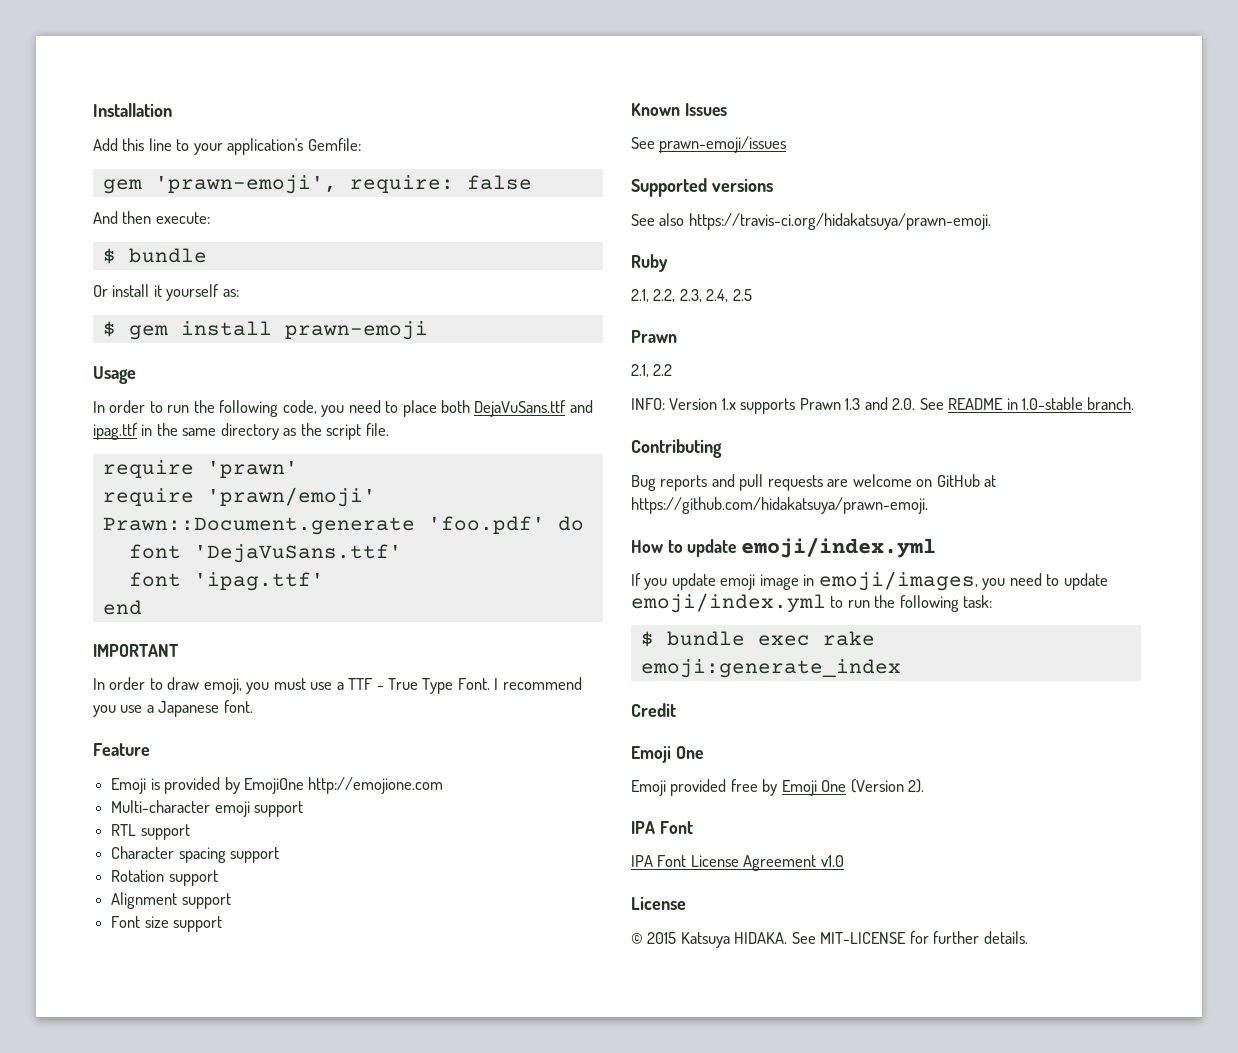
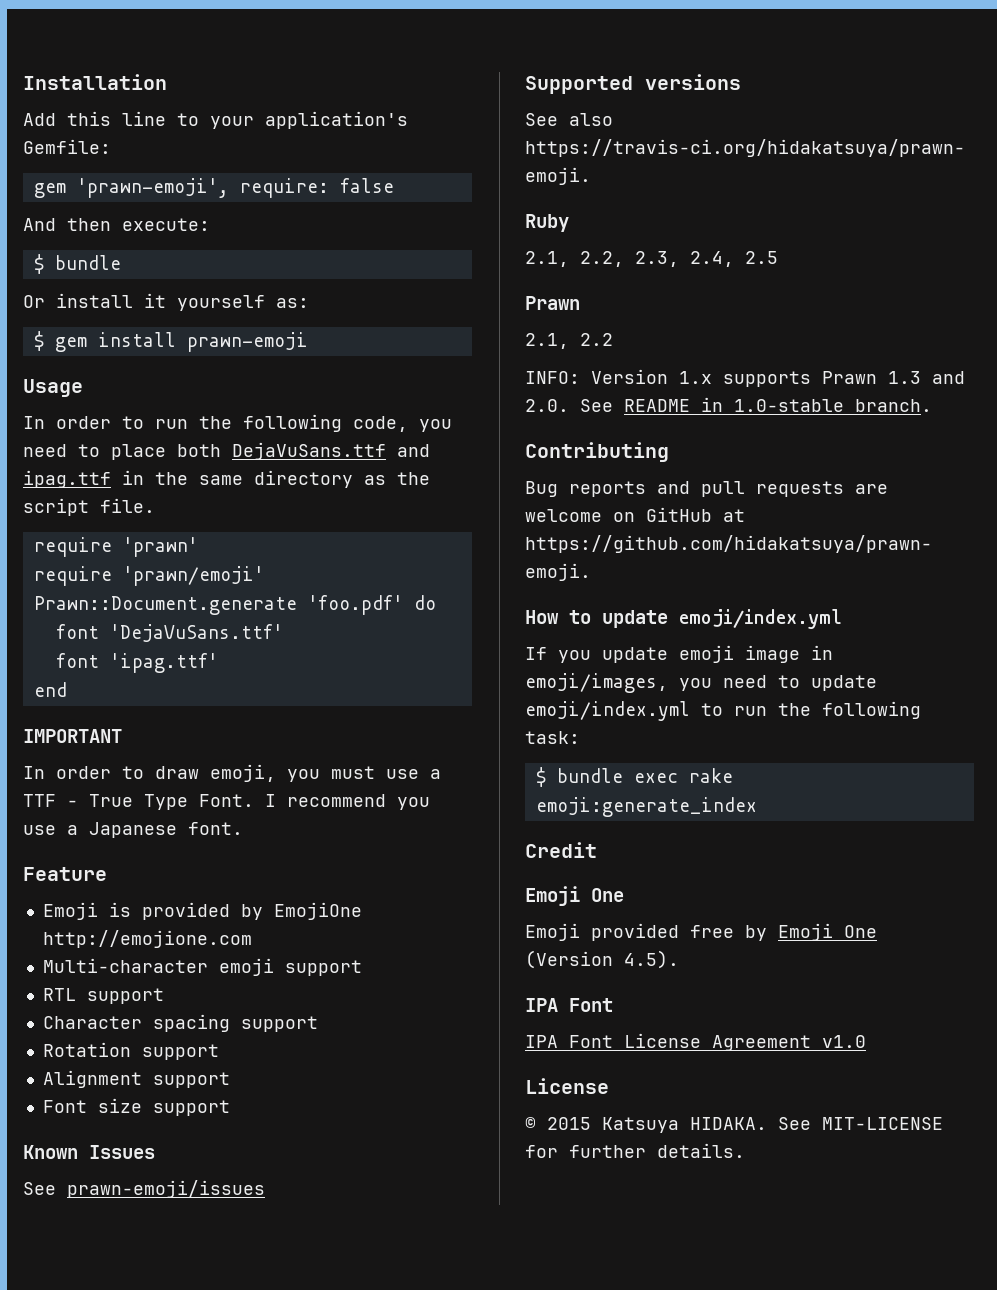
- Emoji provided free by Emoji One (Version 2).
+ Emoji provided free by Emoji One (Version 4.5).

